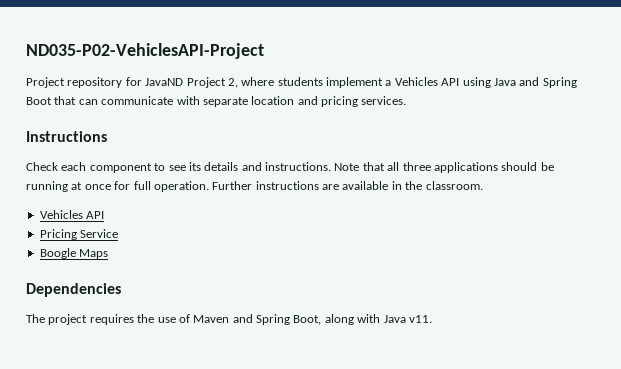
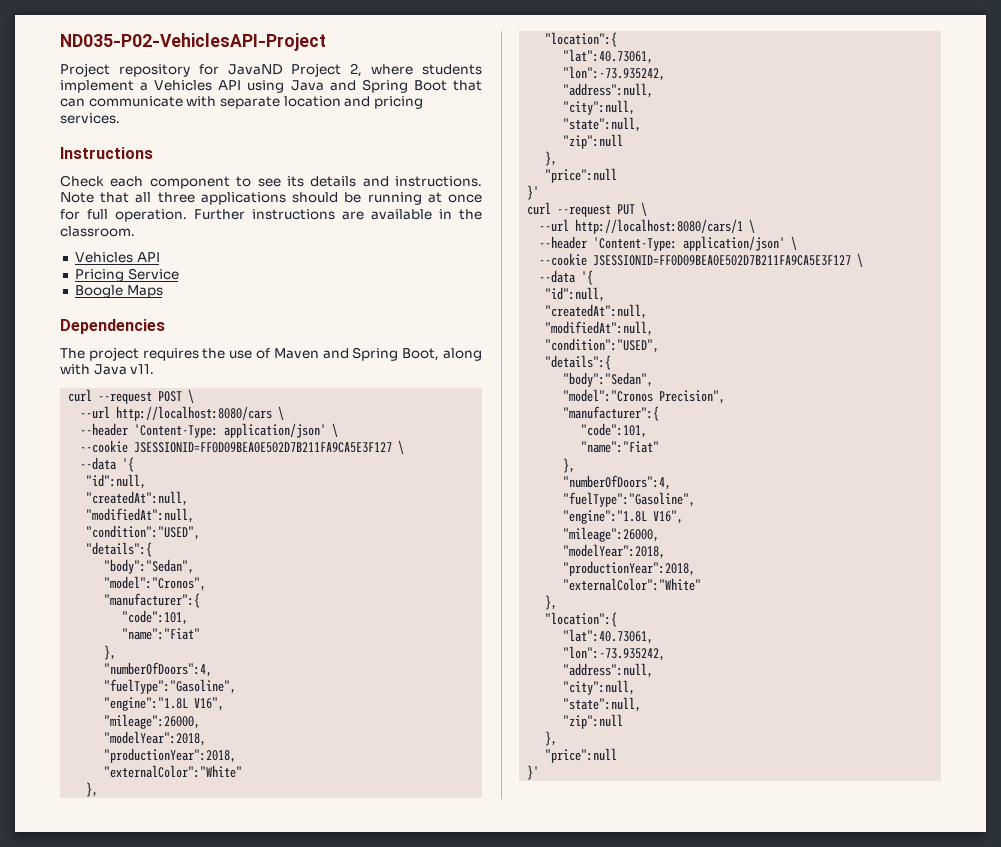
+ curl --request POST \
+ --url http://localhost:8080/cars \
+ --header 'Content-Type: application/json' \
+ --cookie JSESSIONID=FF0D09BEA0E502D7B211FA9CA5E3F127 \
+ --data '{
+ "id":null,
+ "createdAt":null,
+ "modifiedAt":null,
+ "condition":"USED",
+ "details":{
+ "body":"Sedan",
+ "model":"Cronos",
+ "manufacturer":{
+ "code":101,
+ "name":"Fiat"
+ },
+ "numberOfDoors":4,
+ "fuelType":"Gasoline",
+ "engine":"1.8L V16",
+ "mileage":26000,
+ "modelYear":2018,
+ "productionYear":2018,
+ "externalColor":"White"
+ },
+ "location":{
+ "lat":40.73061,
+ "lon":-73.935242,
+ "address":null,
+ "city":null,
+ "state":null,
+ "zip":null
+ },
+ "price":null
+ }'
+ curl --request PUT \
+ --url http://localhost:8080/cars/1 \
+ --header 'Content-Type: application/json' \
+ --cookie JSESSIONID=FF0D09BEA0E502D7B211FA9CA5E3F127 \
+ --data '{
+ "id":null,
+ "createdAt":null,
+ "modifiedAt":null,
+ "condition":"USED",
+ "details":{
+ "body":"Sedan",
+ "model":"Cronos Precision",
+ "manufacturer":{
+ "code":101,
+ "name":"Fiat"
+ },
+ "numberOfDoors":4,
+ "fuelType":"Gasoline",
+ "engine":"1.8L V16",
+ "mileage":26000,
+ "modelYear":2018,
+ "productionYear":2018,
+ "externalColor":"White"
+ },
+ "location":{
+ "lat":40.73061,
+ "lon":-73.935242,
+ "address":null,
+ "city":null,
+ "state":null,
+ "zip":null
+ },
+ "price":null
+ }'

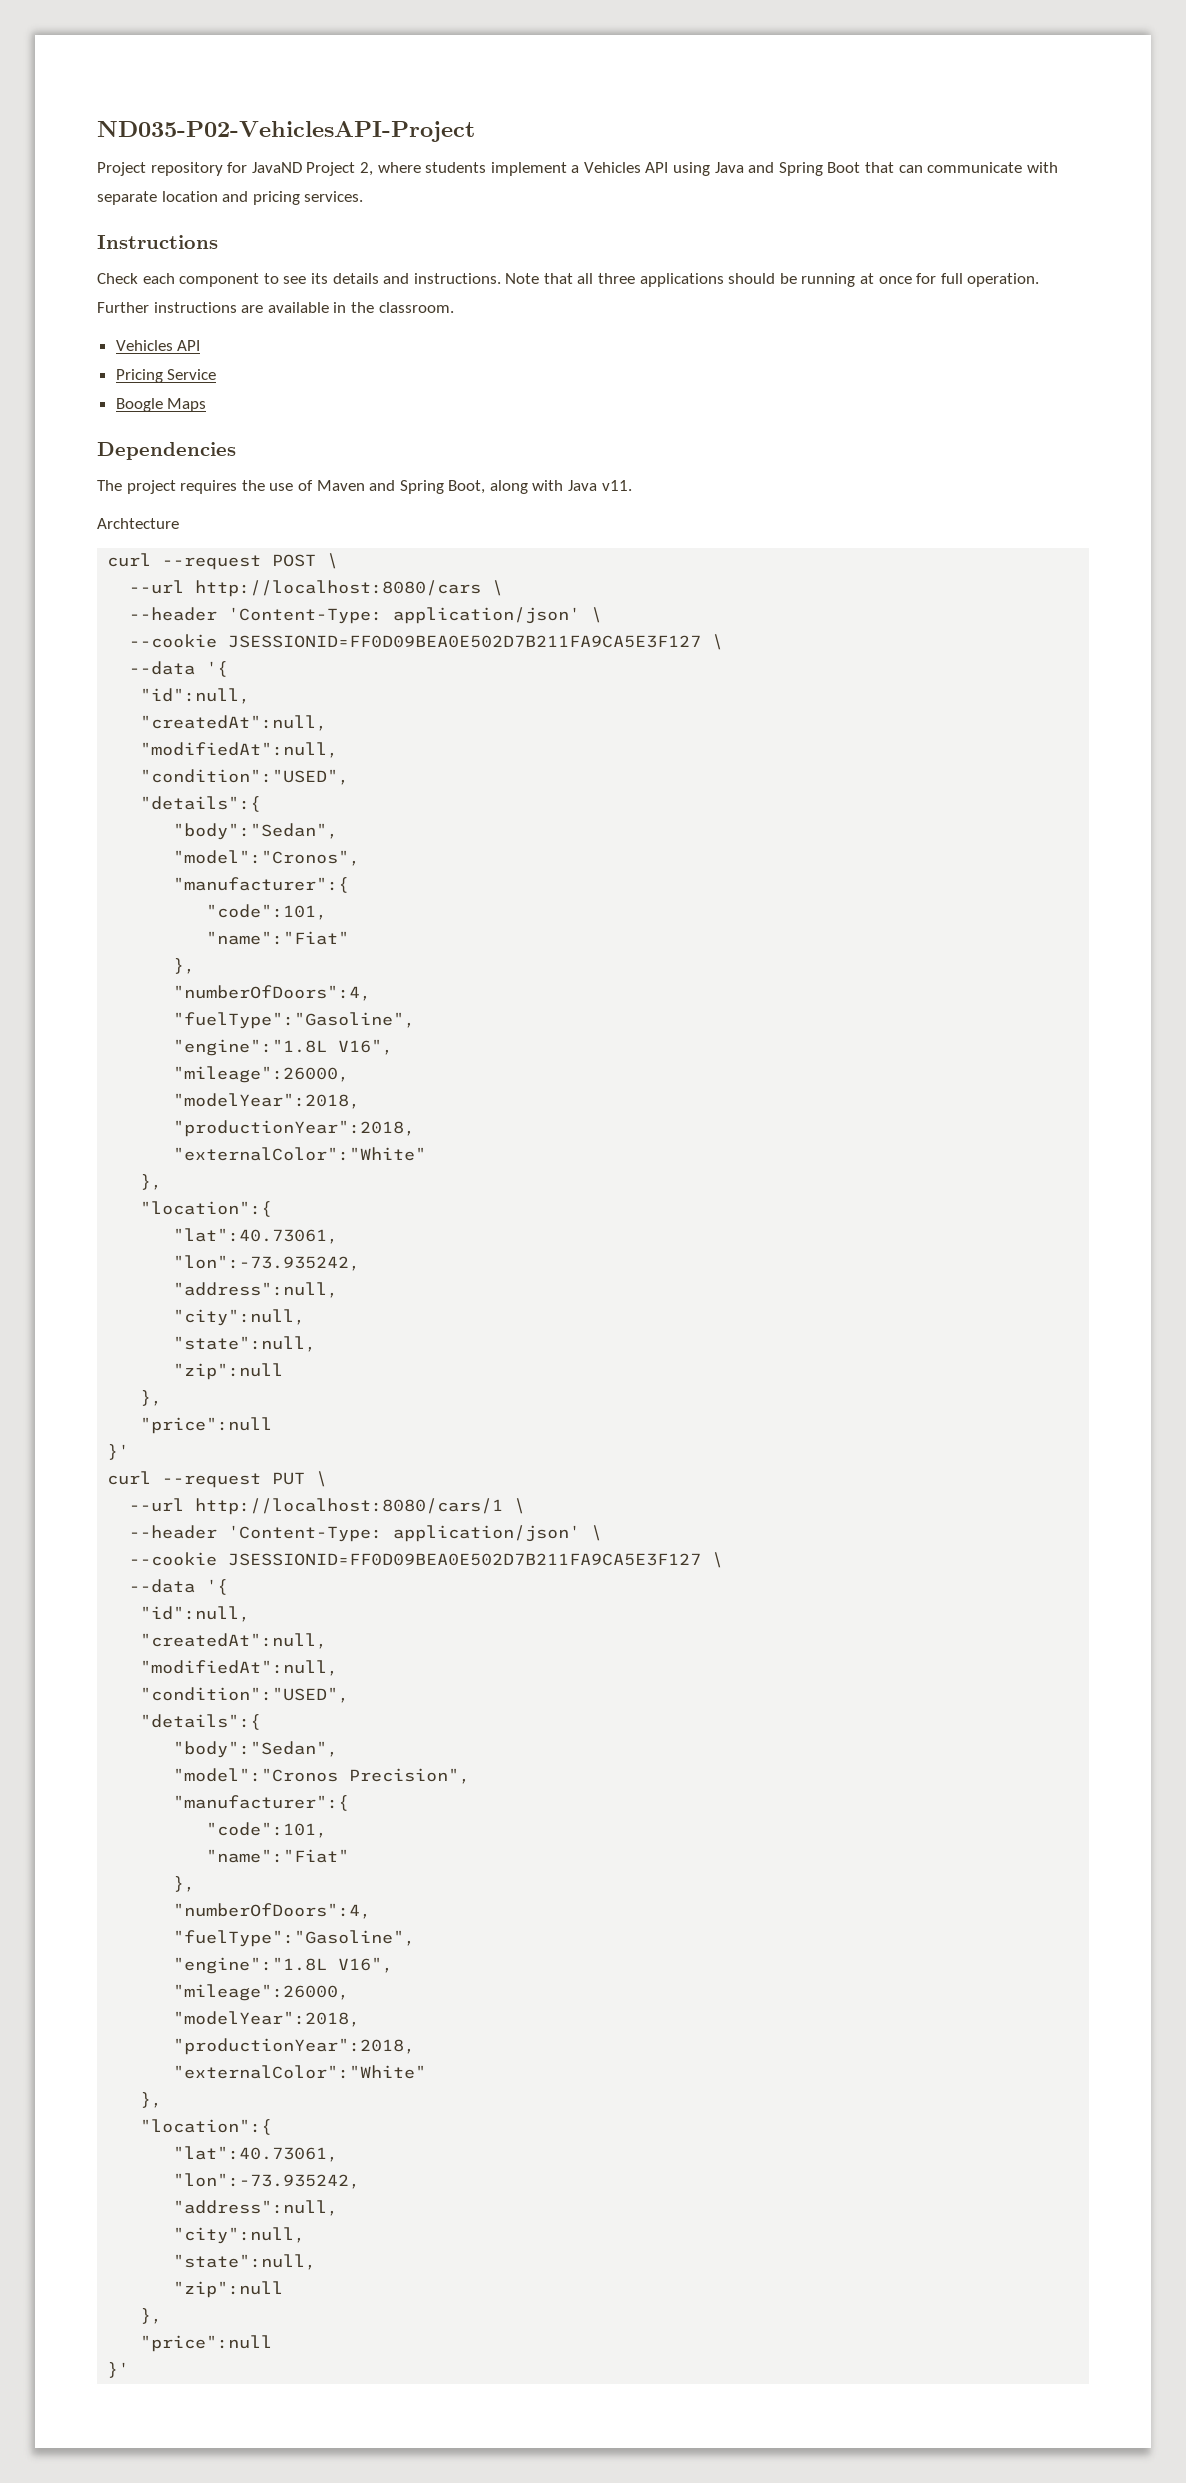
+ Archtecture

